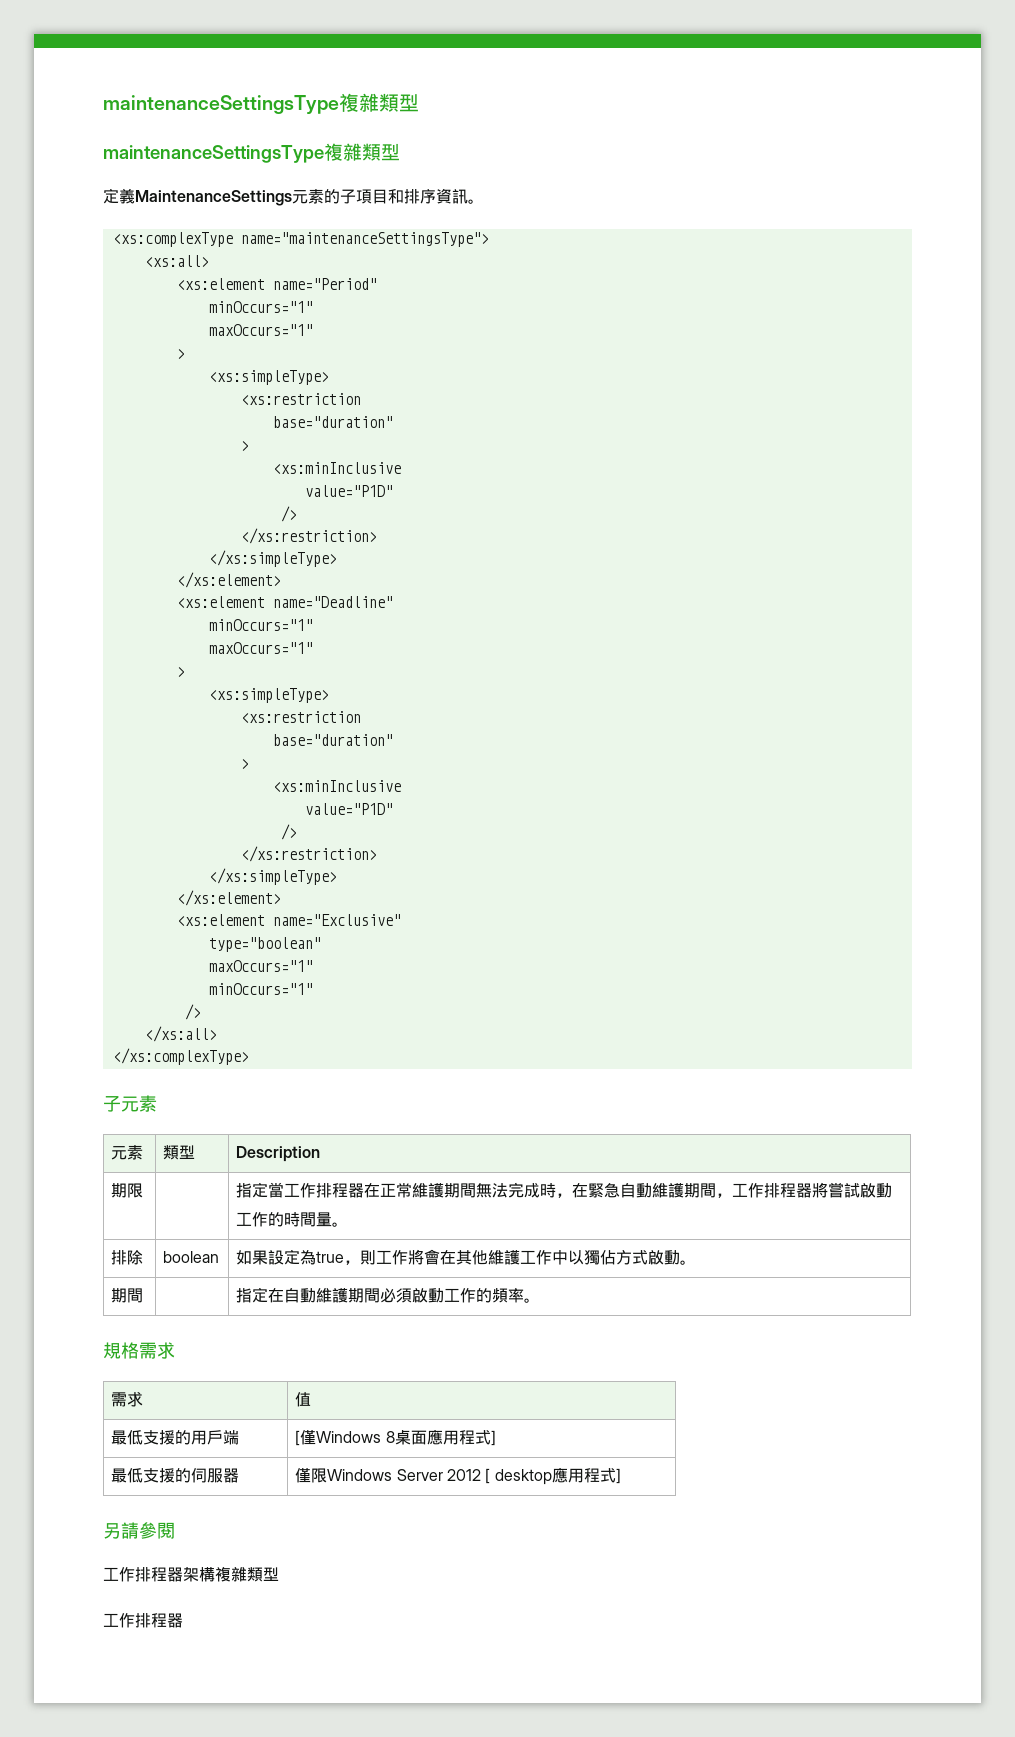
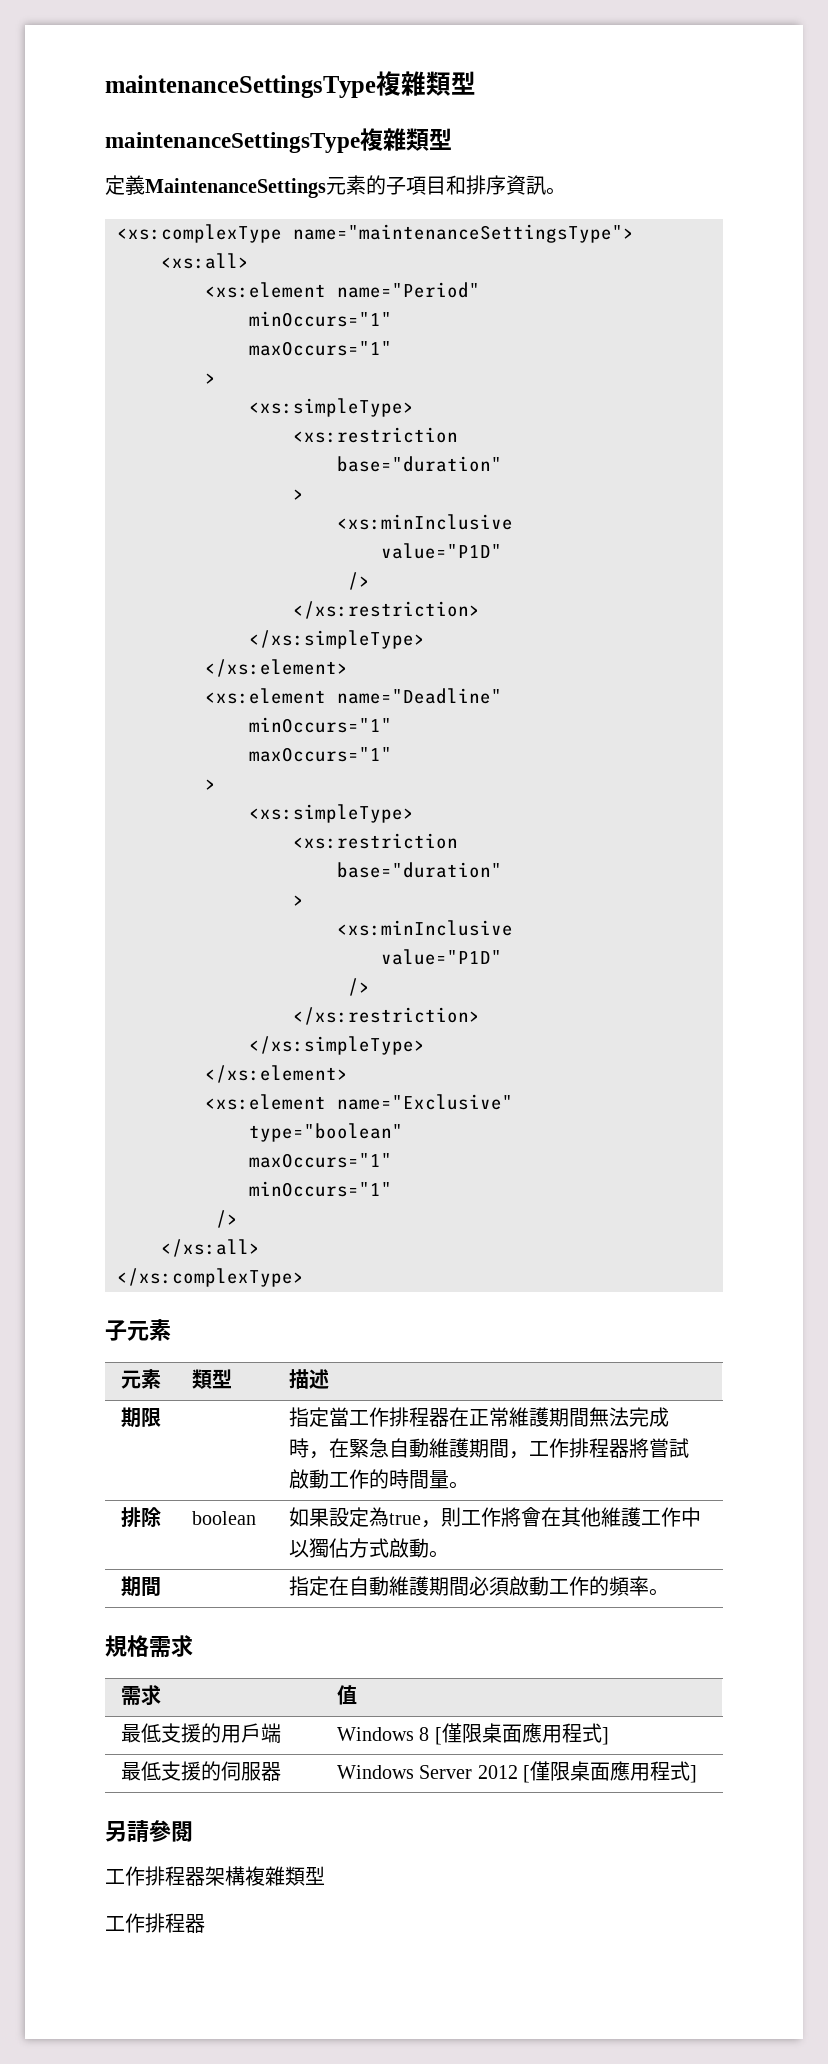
- 元素 | 類型 | Description
+ 元素 | 類型 | 描述
- 最低支援的用戶端 | [僅Windows 8桌面應用程式]
+ 最低支援的用戶端 | Windows 8 [僅限桌面應用程式]
- 最低支援的伺服器 | 僅限Windows Server 2012 [ desktop應用程式]
+ 最低支援的伺服器 | Windows Server 2012 [僅限桌面應用程式]

